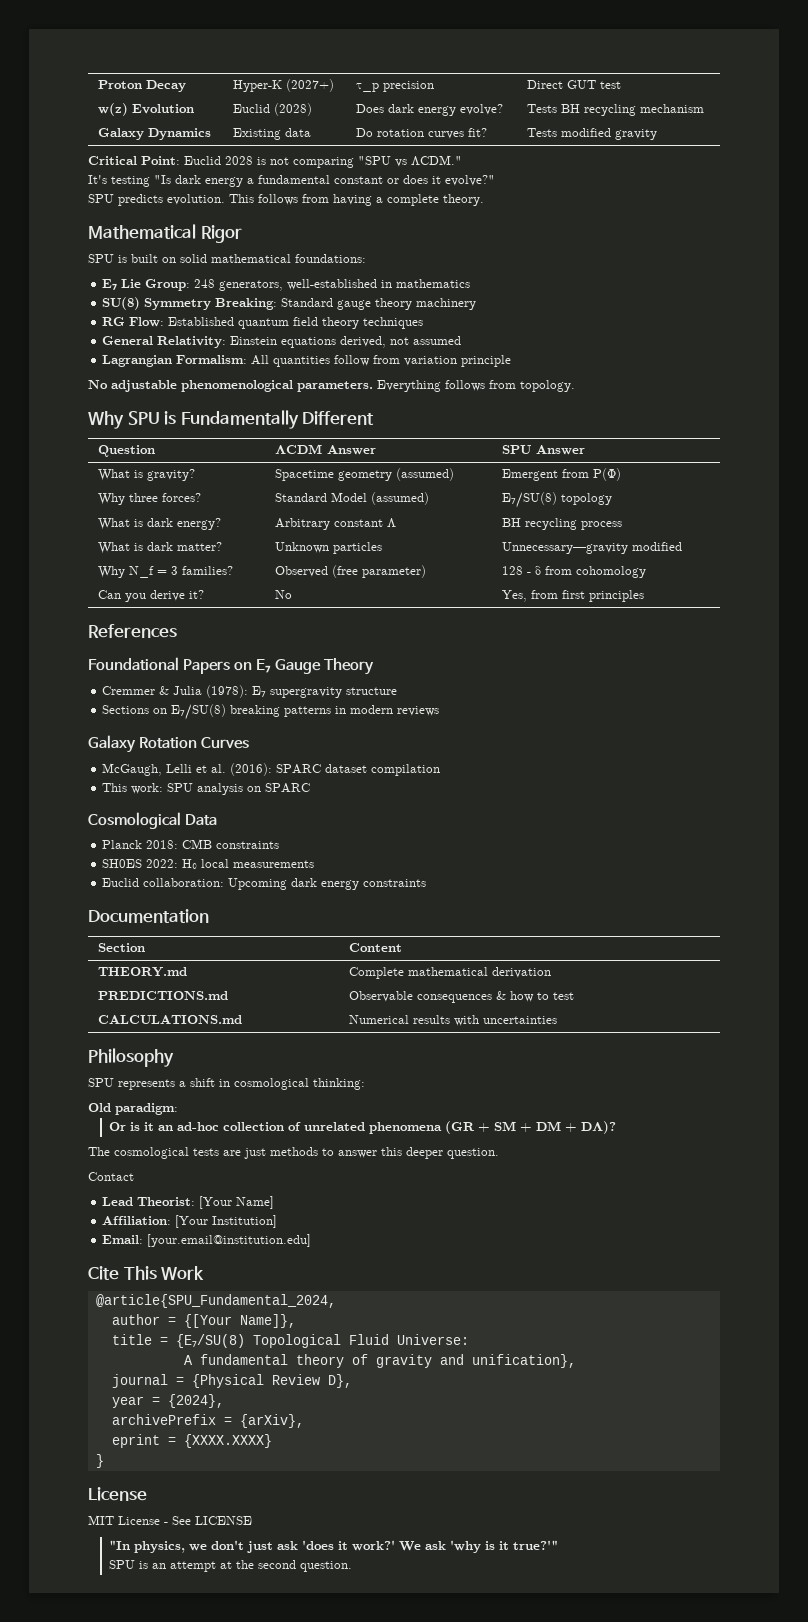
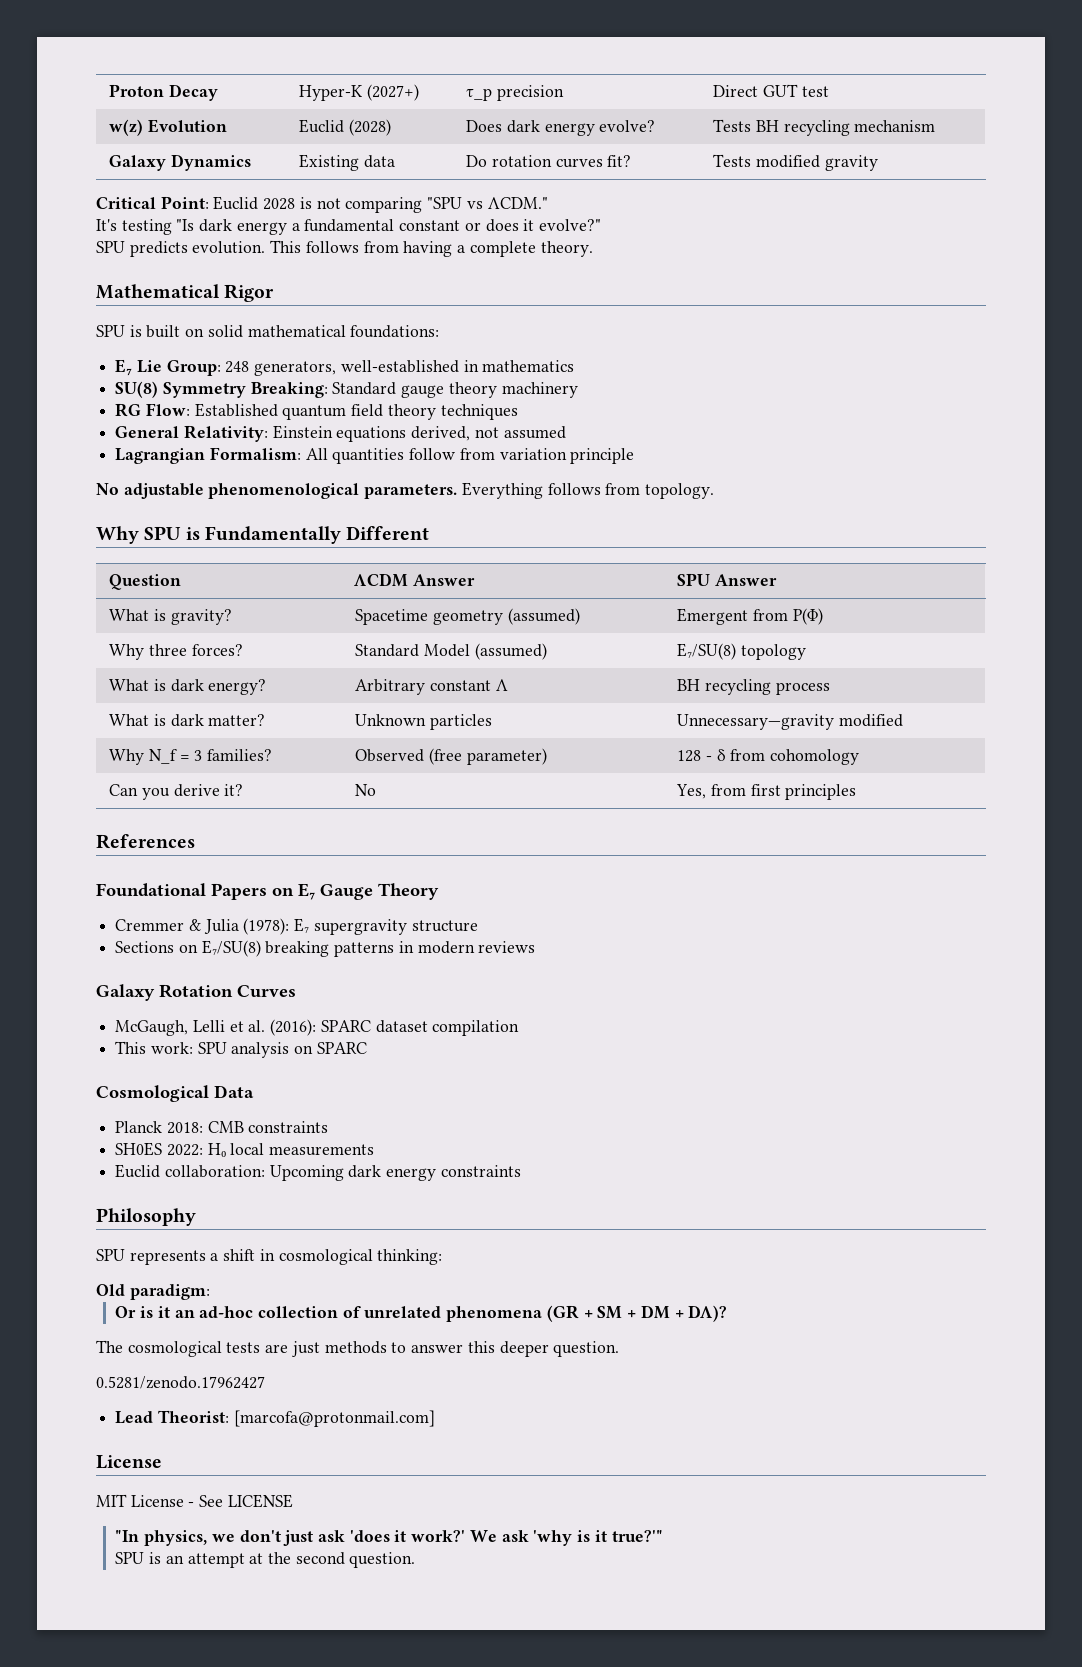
- Documentation
- Section | Content
- THEORY.md | Complete mathematical derivation
- PREDICTIONS.md | Observable consequences & how to test
- CALCULATIONS.md | Numerical results with uncertainties
- Contact
+ 0.5281/zenodo.17962427
- Lead Theorist: [Your Name]
- Affiliation: [Your Institution]
- Email: [your.email@institution.edu]
- Cite This Work
- @article{SPU_Fundamental_2024,
- author = {[Your Name]},
- title = {E₇/SU(8) Topological Fluid Universe:
- A fundamental theory of gravity and unification},
- journal = {Physical Review D},
- year = {2024},
- archivePrefix = {arXiv},
- eprint = {XXXX.XXXX}
- }
+ Lead Theorist: [marcofa@protonmail.com]

